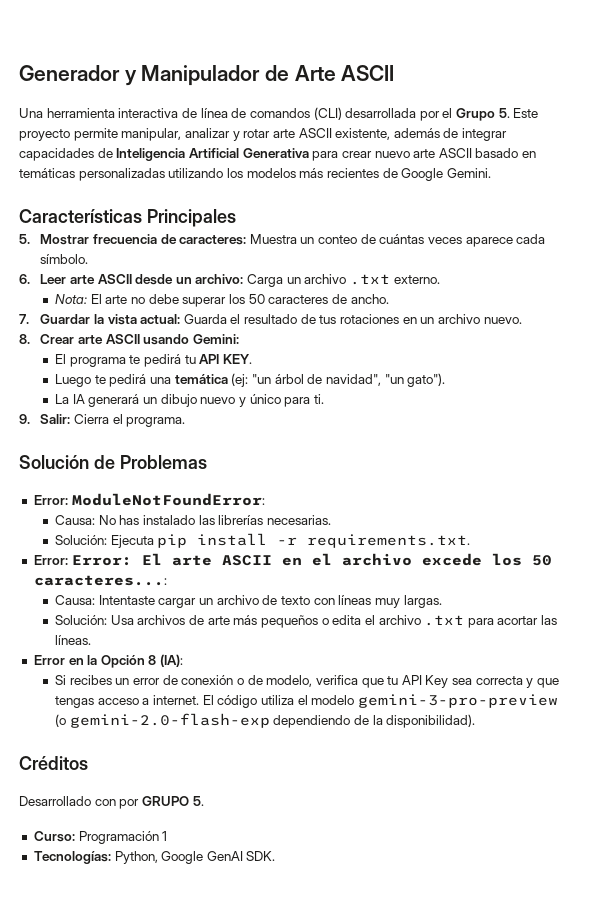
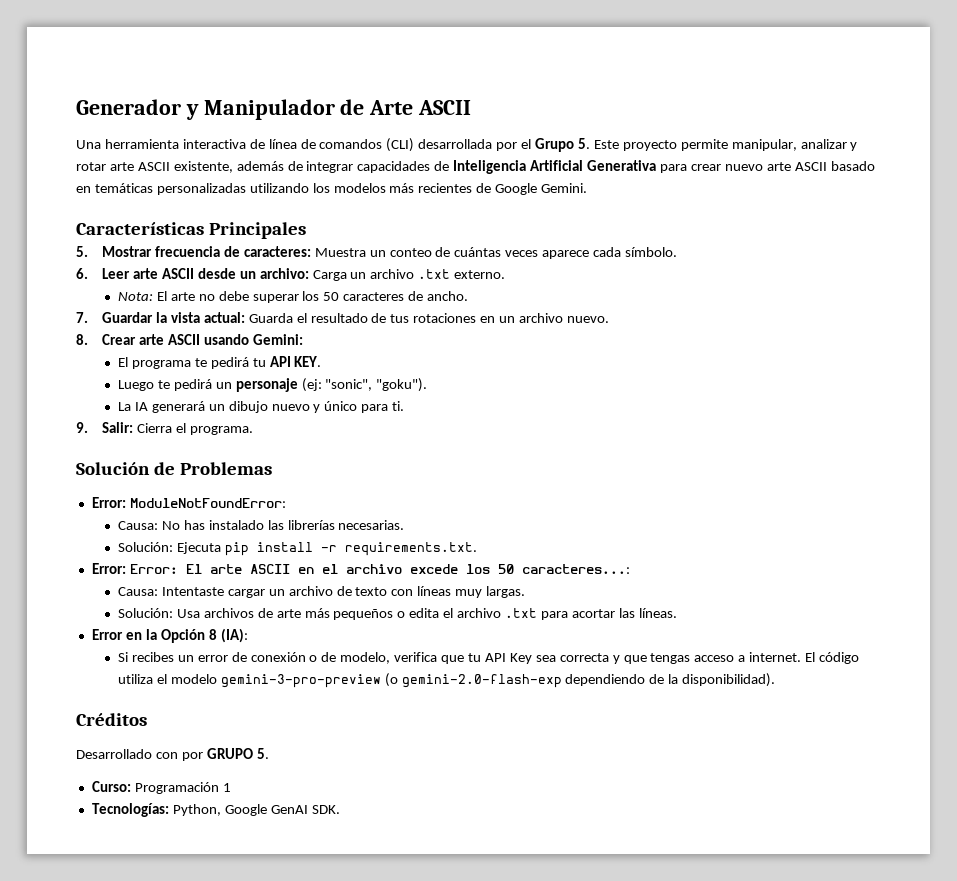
- Luego te pedirá una temática (ej: "un árbol de navidad", "un gato").
+ Luego te pedirá un personaje (ej: "sonic", "goku").

